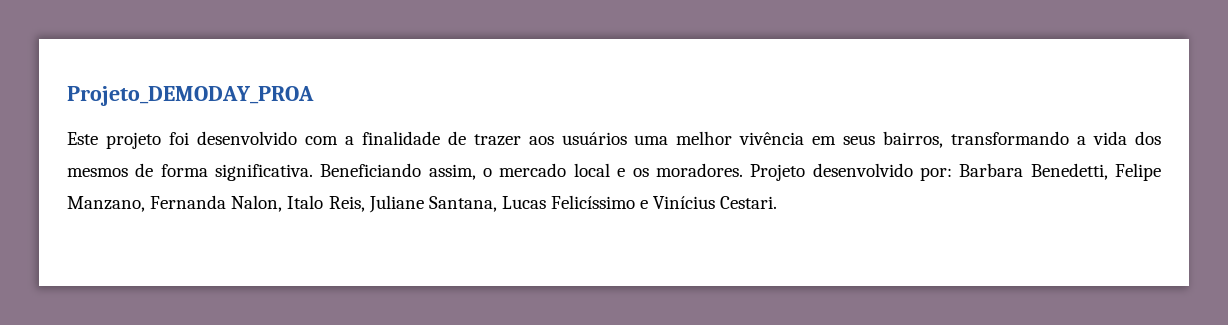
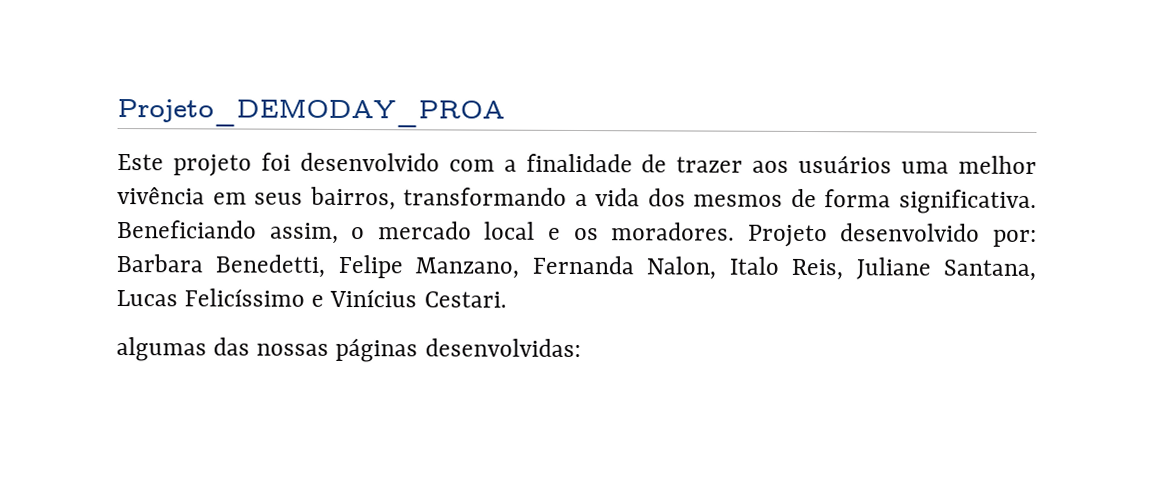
+ algumas das nossas páginas desenvolvidas:

